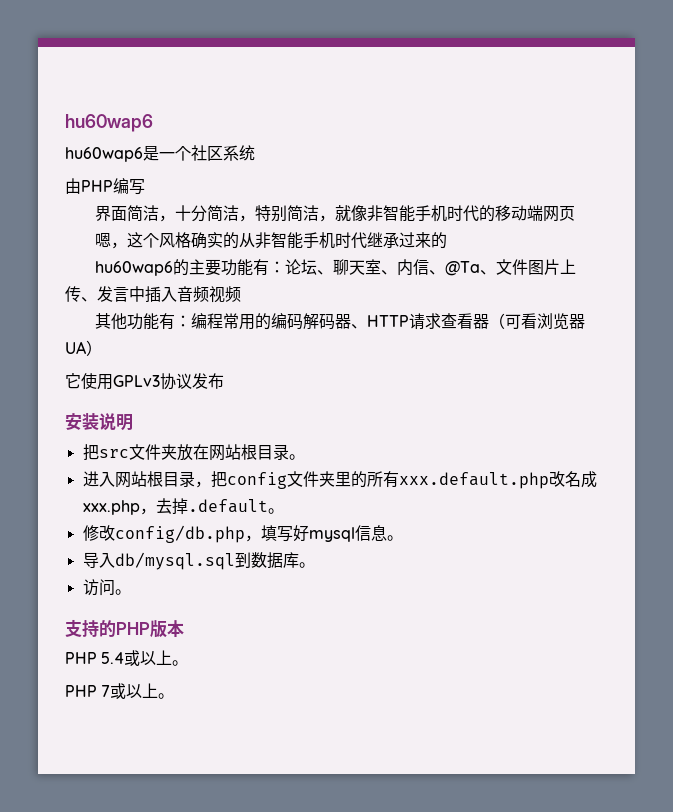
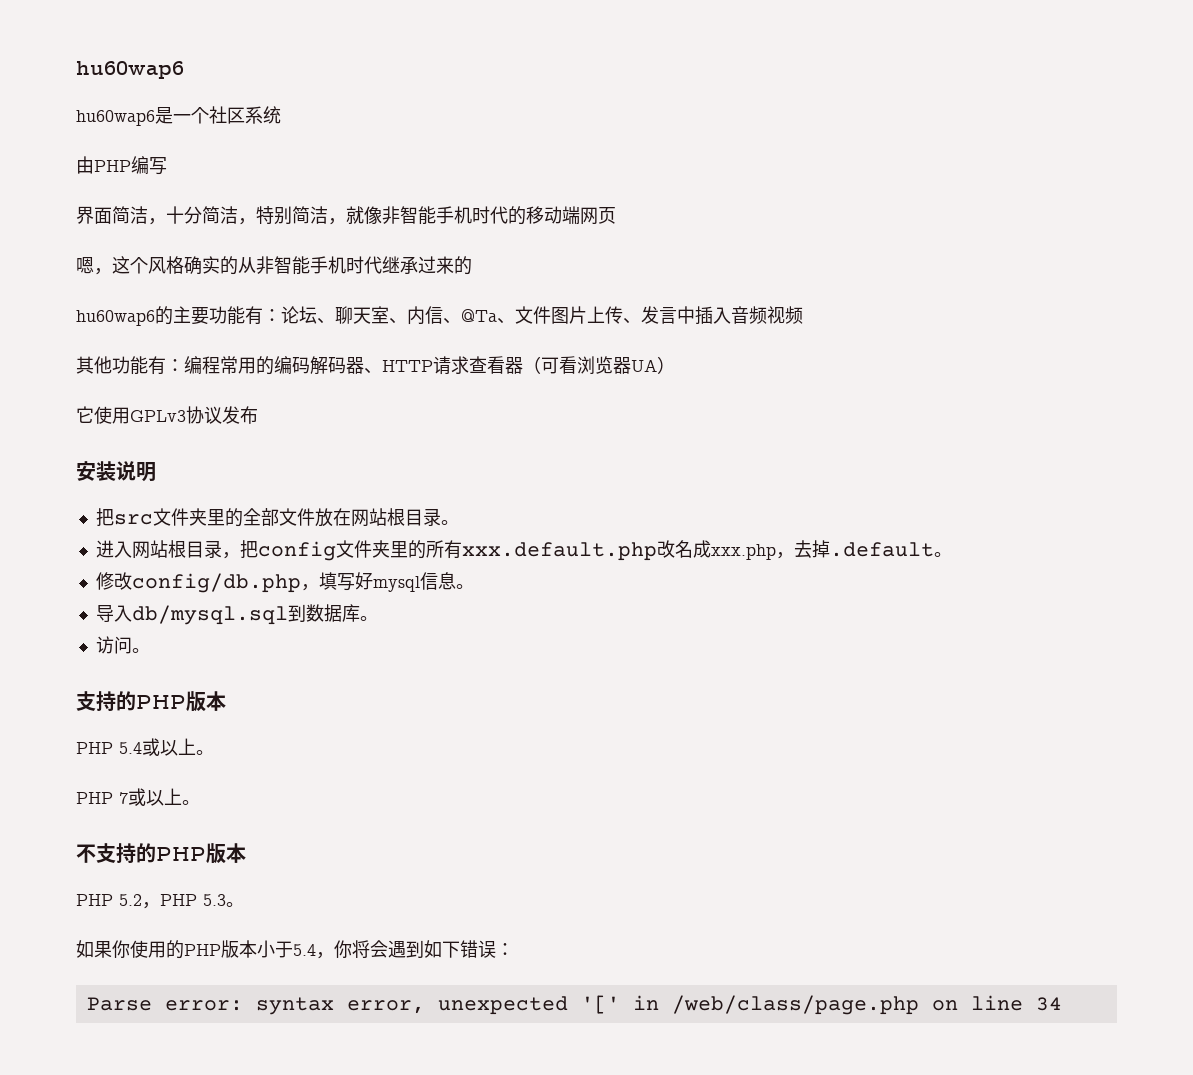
- 把src文件夹放在网站根目录。
+ 把src文件夹里的全部文件放在网站根目录。
+ 不支持的PHP版本
+ PHP 5.2，PHP 5.3。
+ 如果你使用的PHP版本小于5.4，你将会遇到如下错误：
+ Parse error: syntax error, unexpected '[' in /web/class/page.php on line 34

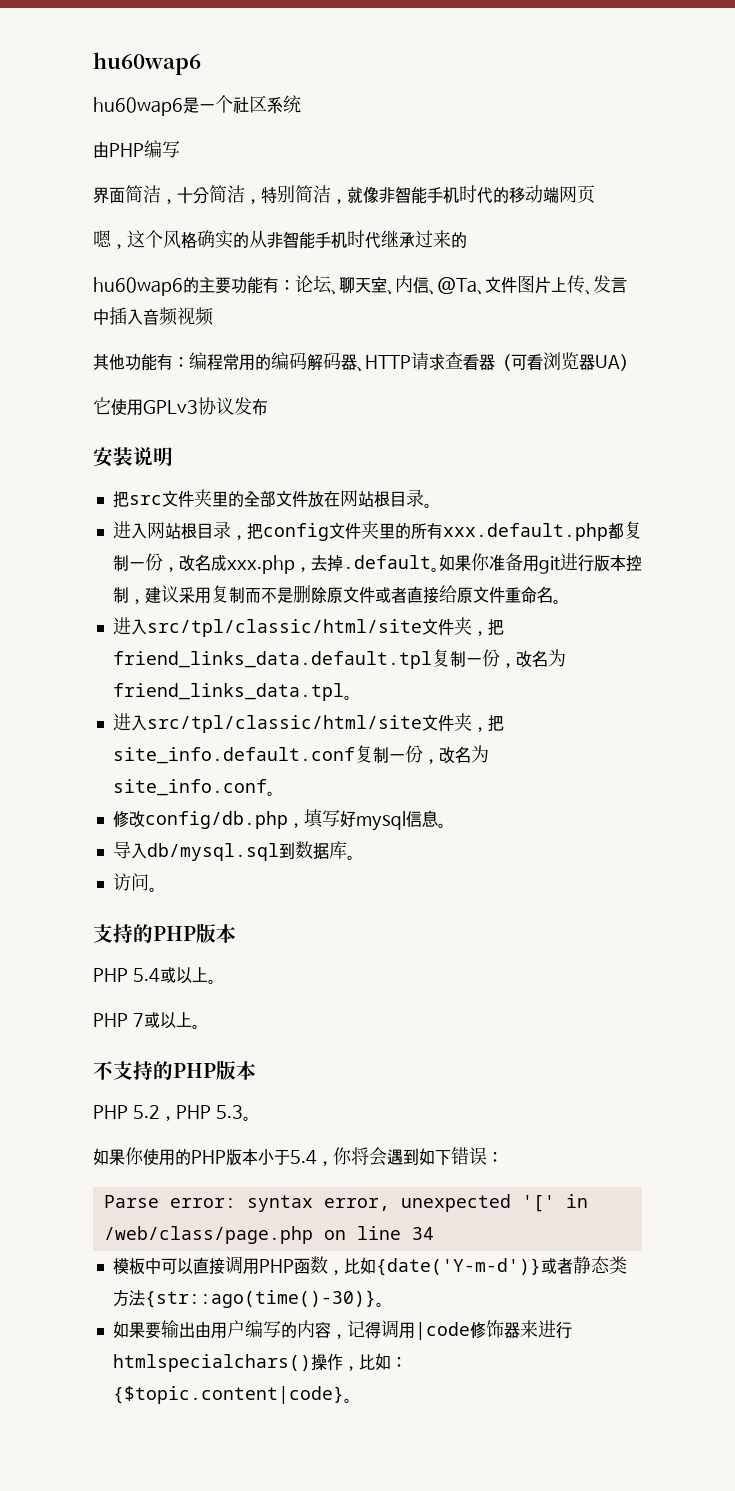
- 进入网站根目录，把config文件夹里的所有xxx.default.php改名成xxx.php，去掉.default。
+ 进入网站根目录，把config文件夹里的所有xxx.default.php都复制一份，改名成xxx.php，去掉.default。如果你准备用git进行版本控制，建议采用复制而不是删除原文件或者直接给原文件重命名。
+ 进入src/tpl/classic/html/site文件夹，把friend_links_data.default.tpl复制一份，改名为friend_links_data.tpl。
+ 进入src/tpl/classic/html/site文件夹，把site_info.default.conf复制一份，改名为site_info.conf。
+ 模板中可以直接调用PHP函数，比如{date('Y-m-d')}或者静态类方法{str::ago(time()-30)}。
+ 如果要输出由用户编写的内容，记得调用|code修饰器来进行htmlspecialchars()操作，比如：{$topic.content|code}。

